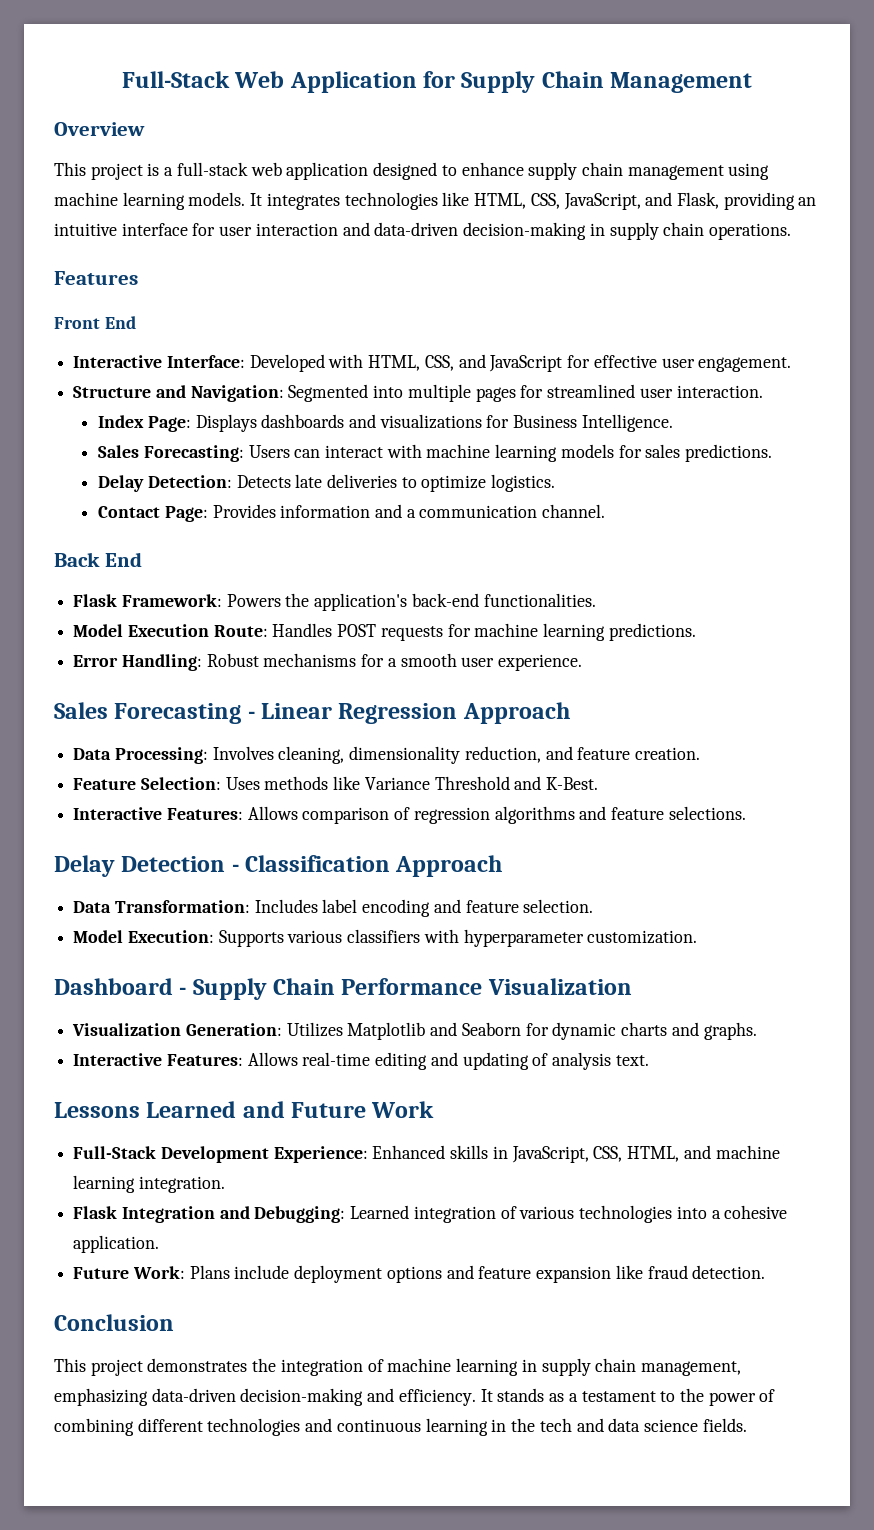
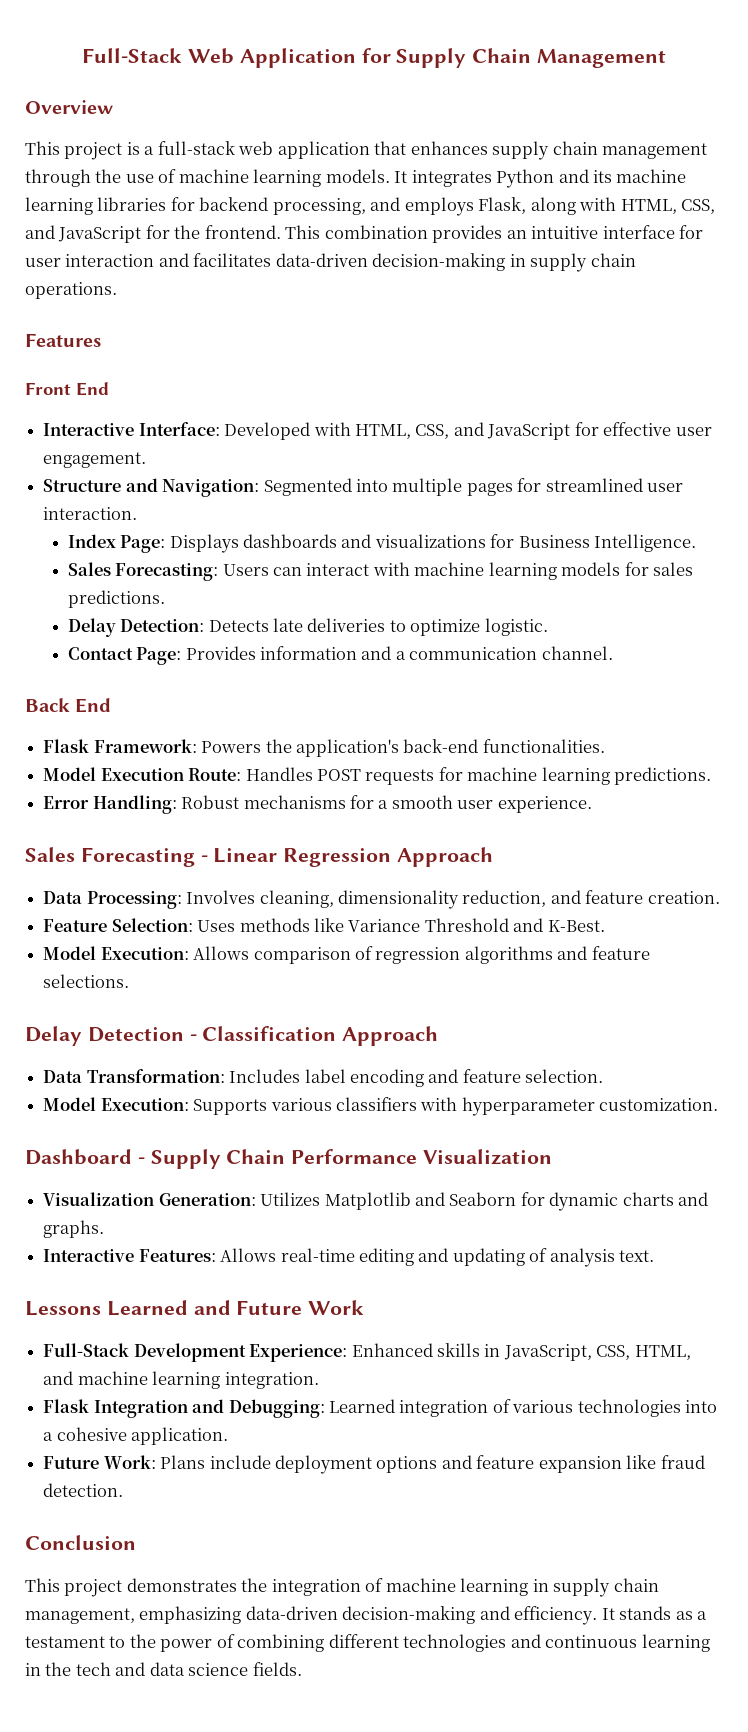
- This project is a full-stack web application designed to enhance supply chain management using machine learning models.
+ This project is a full-stack web application that enhances supply chain management through the use of machine learning models.
- It integrates technologies like HTML, CSS, JavaScript, and Flask, providing an intuitive interface for user interaction and data-driven decision-making in supply chain operations.
+ It integrates Python and its machine learning libraries for backend processing, and employs Flask, along with HTML, CSS, and JavaScript for the frontend. This combination provides an intuitive interface for user interaction and facilitates data-driven decision-making in supply chain operations.
- Delay Detection: Detects late deliveries to optimize logistics.
+ Delay Detection: Detects late deliveries to optimize logistic.
- Interactive Features: Allows comparison of regression algorithms and feature selections.
+ Model Execution: Allows comparison of regression algorithms and feature selections.

